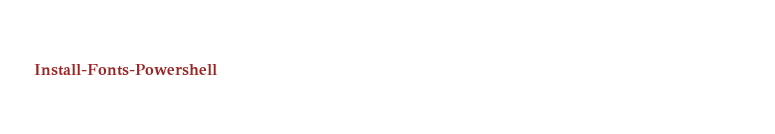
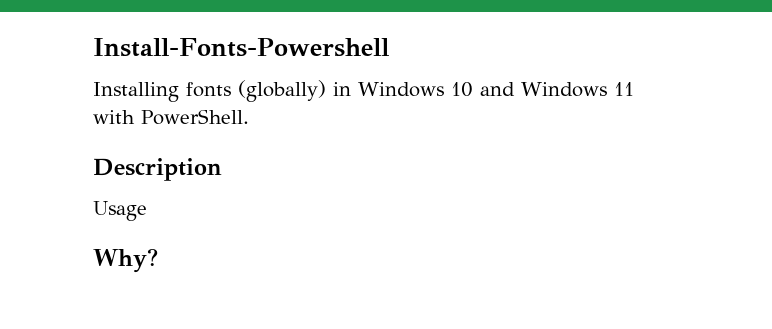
+ Installing fonts (globally) in Windows 10 and Windows 11 with PowerShell.
+ Description
+ Usage
+ Why?

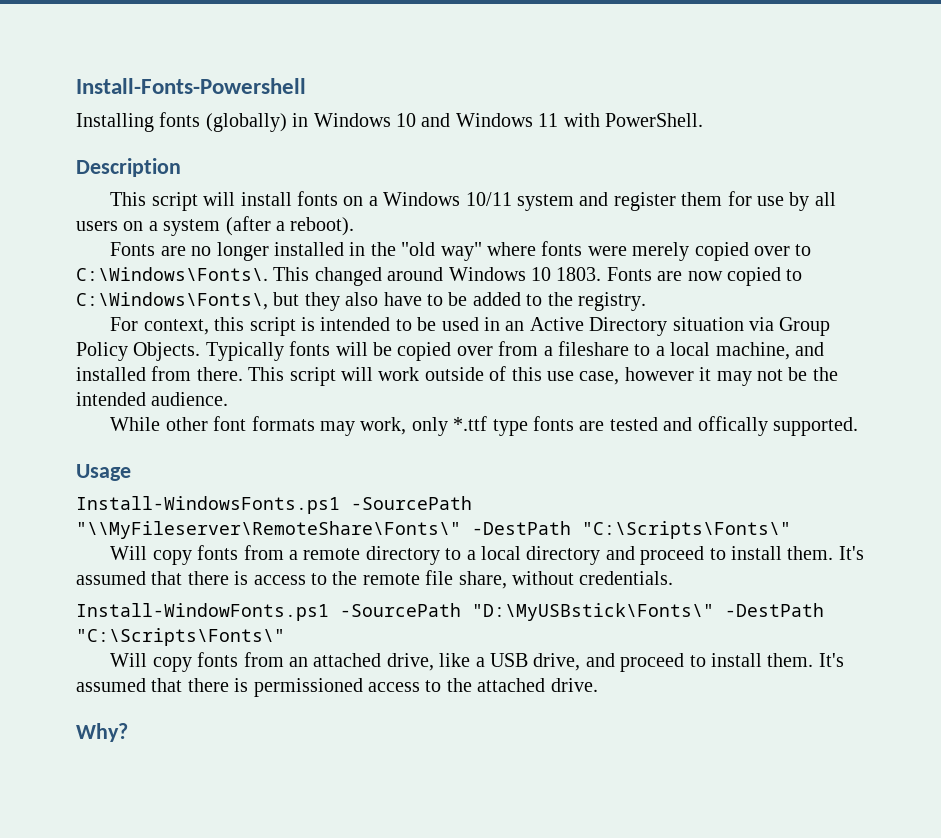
+ This script will install fonts on a Windows 10/11 system and register them for use by all users on a system (after a reboot).
+ Fonts are no longer installed in the "old way" where fonts were merely copied over to C:\Windows\Fonts\. This changed around Windows 10 1803. Fonts are now copied to C:\Windows\Fonts\, but they also have to be added to the registry.
+ For context, this script is intended to be used in an Active Directory situation via Group Policy Objects. Typically fonts will be copied over from a fileshare to a local machine, and installed from there. This script will work outside of this use case, however it may not be the intended audience.
+ While other font formats may work, only *.ttf type fonts are tested and offically supported.
  Usage
+ Install-WindowsFonts.ps1 -SourcePath "\\MyFileserver\RemoteShare\Fonts\" -DestPath "C:\Scripts\Fonts\"
+ Will copy fonts from a remote directory to a local directory and proceed to install them. It's assumed that there is access to the remote file share, without credentials.
+ Install-WindowFonts.ps1 -SourcePath "D:\MyUSBstick\Fonts\" -DestPath "C:\Scripts\Fonts\"
+ Will copy fonts from an attached drive, like a USB drive, and proceed to install them. It's assumed that there is permissioned access to the attached drive.

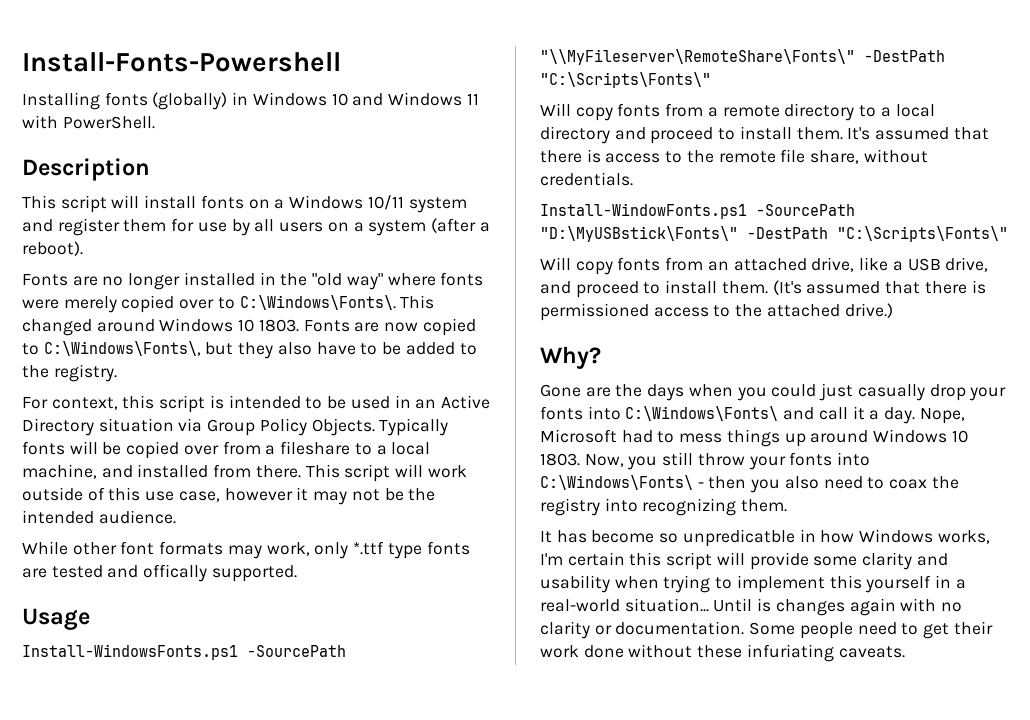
- It's assumed that there is permissioned access to the attached drive.
+ (It's assumed that there is permissioned access to the attached drive.)
+ Gone are the days when you could just casually drop your fonts into C:\Windows\Fonts\ and call it a day. Nope, Microsoft had to mess things up around Windows 10 1803. Now, you still throw your fonts into C:\Windows\Fonts\ - then you also need to coax the registry into recognizing them.
+ It has become so unpredicatble in how Windows works, I'm certain this script will provide some clarity and usability when trying to implement this yourself in a real-world situation... Until is changes again with no clarity or documentation. Some people need to get their work done without these infuriating caveats.

